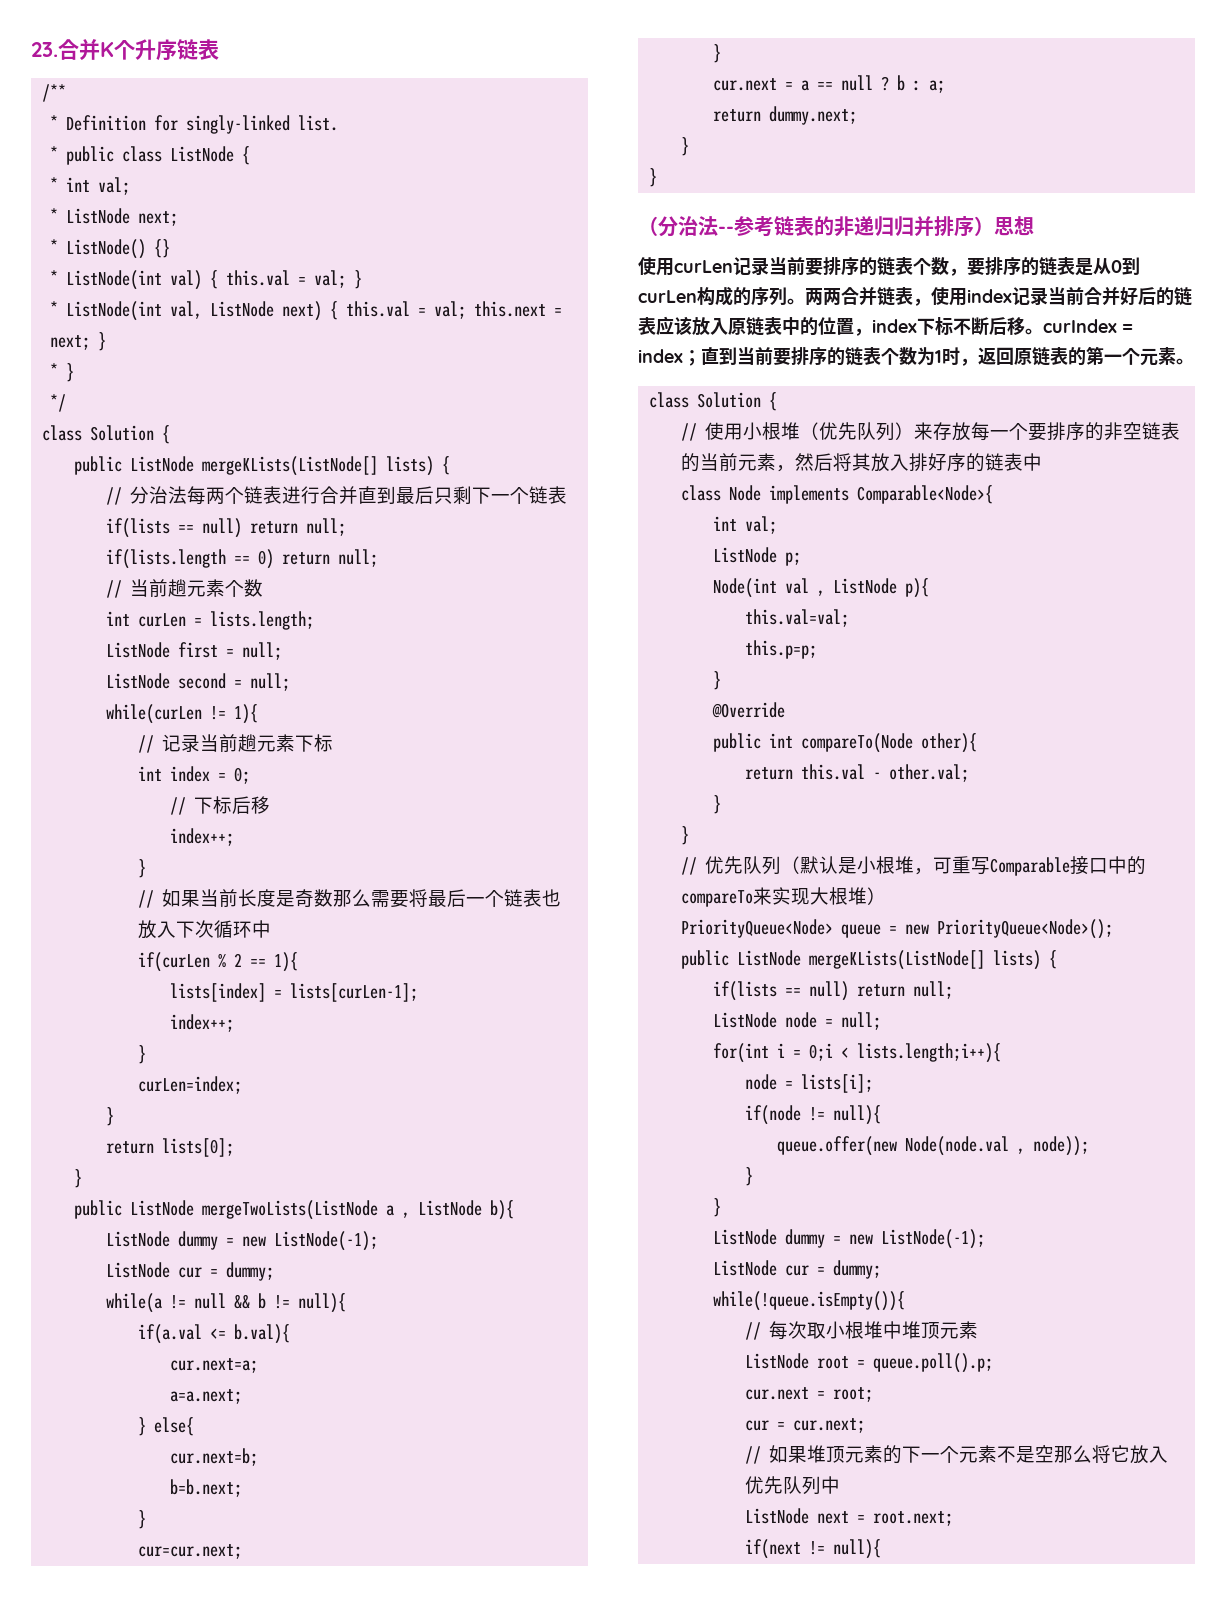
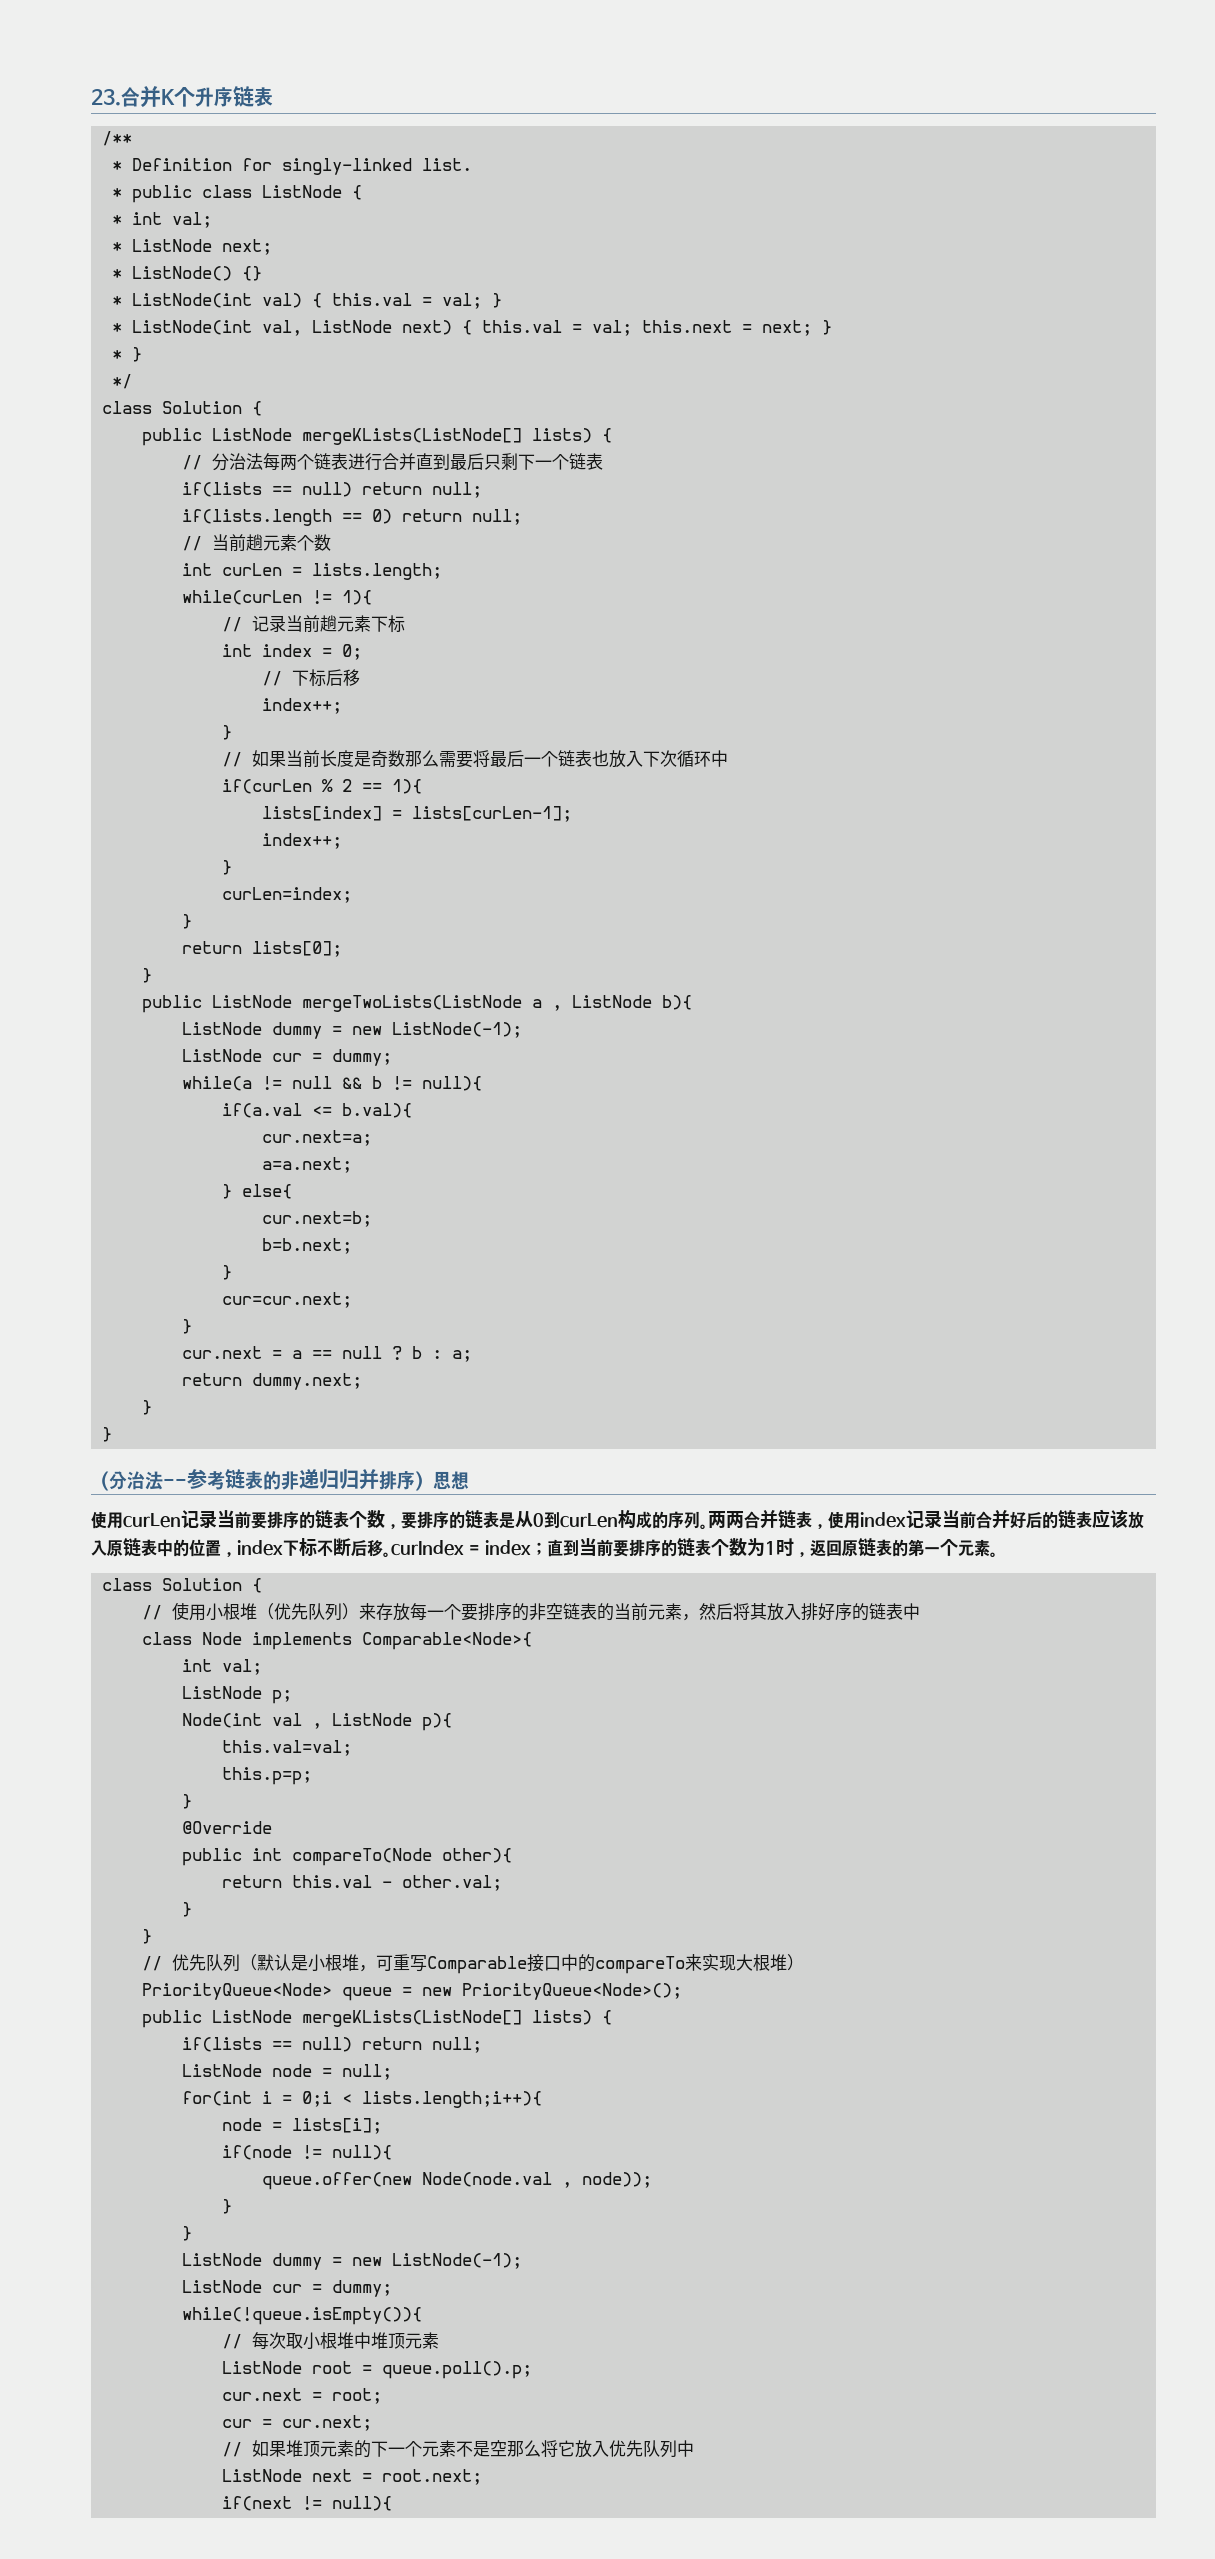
- ListNode first = null;
- ListNode second = null;

